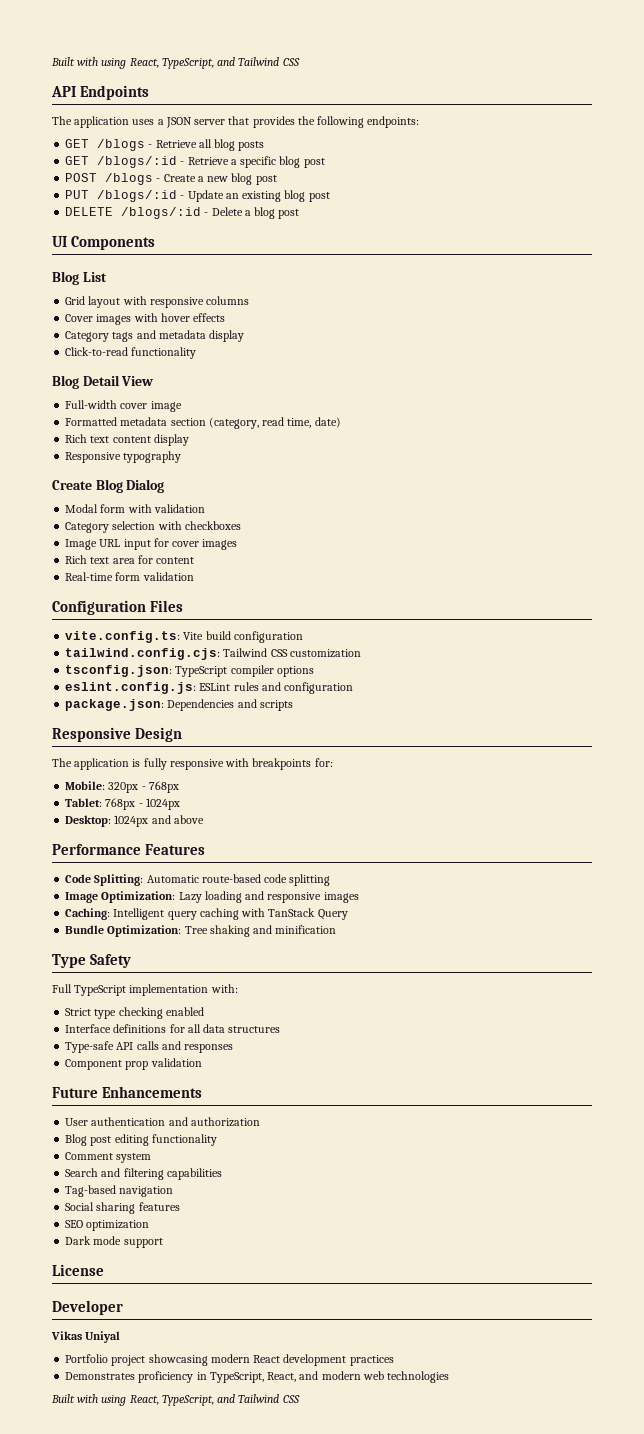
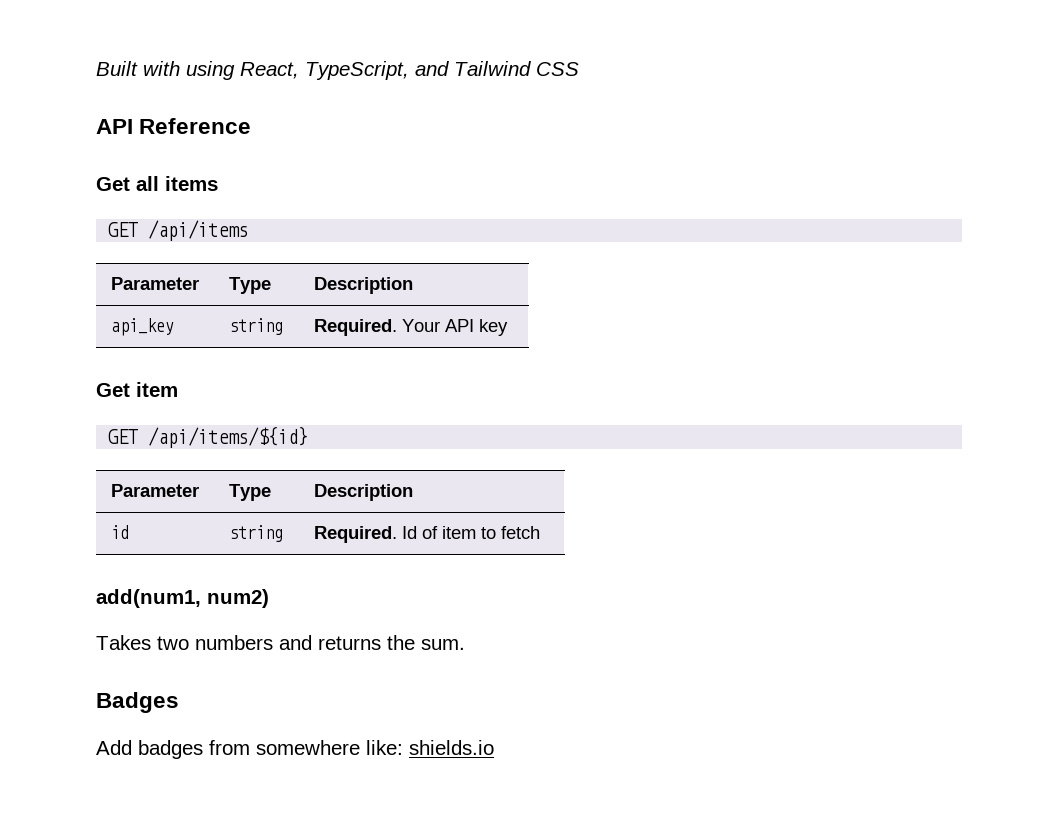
- API Endpoints
- The application uses a JSON server that provides the following endpoints:
- GET /blogs - Retrieve all blog posts
- GET /blogs/:id - Retrieve a specific blog post
- POST /blogs - Create a new blog post
- PUT /blogs/:id - Update an existing blog post
- DELETE /blogs/:id - Delete a blog post
- UI Components
- Blog List
- Grid layout with responsive columns
- Cover images with hover effects
- Category tags and metadata display
- Click-to-read functionality
- Blog Detail View
- Full-width cover image
- Formatted metadata section (category, read time, date)
- Rich text content display
- Responsive typography
- Create Blog Dialog
- Modal form with validation
- Category selection with checkboxes
- Image URL input for cover images
- Rich text area for content
- Real-time form validation
- Configuration Files
- vite.config.ts: Vite build configuration
- tailwind.config.cjs: Tailwind CSS customization
- tsconfig.json: TypeScript compiler options
- eslint.config.js: ESLint rules and configuration
- package.json: Dependencies and scripts
- Responsive Design
- The application is fully responsive with breakpoints for:
- Mobile: 320px - 768px
- Tablet: 768px - 1024px
- Desktop: 1024px and above
- Performance Features
- Code Splitting: Automatic route-based code splitting
- Image Optimization: Lazy loading and responsive images
- Caching: Intelligent query caching with TanStack Query
- Bundle Optimization: Tree shaking and minification
- Type Safety
- Full TypeScript implementation with:
- Strict type checking enabled
- Interface definitions for all data structures
- Type-safe API calls and responses
- Component prop validation
- Future Enhancements
- User authentication and authorization
- Blog post editing functionality
- Comment system
- Search and filtering capabilities
- Tag-based navigation
- Social sharing features
- SEO optimization
- Dark mode support
- License
- Developer
- Vikas Uniyal
- Portfolio project showcasing modern React development practices
- Demonstrates proficiency in TypeScript, React, and modern web technologies
- Built with using React, TypeScript, and Tailwind CSS
+ API Reference
+ Get all items
+ GET /api/items
+ Parameter | Type | Description
+ api_key | string | Required. Your API key
+ Get item
+ GET /api/items/${id}
+ Parameter | Type | Description
+ id | string | Required. Id of item to fetch
+ add(num1, num2)
+ Takes two numbers and returns the sum.
+ Badges
+ Add badges from somewhere like: shields.io

